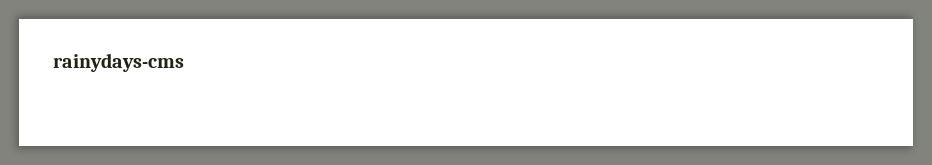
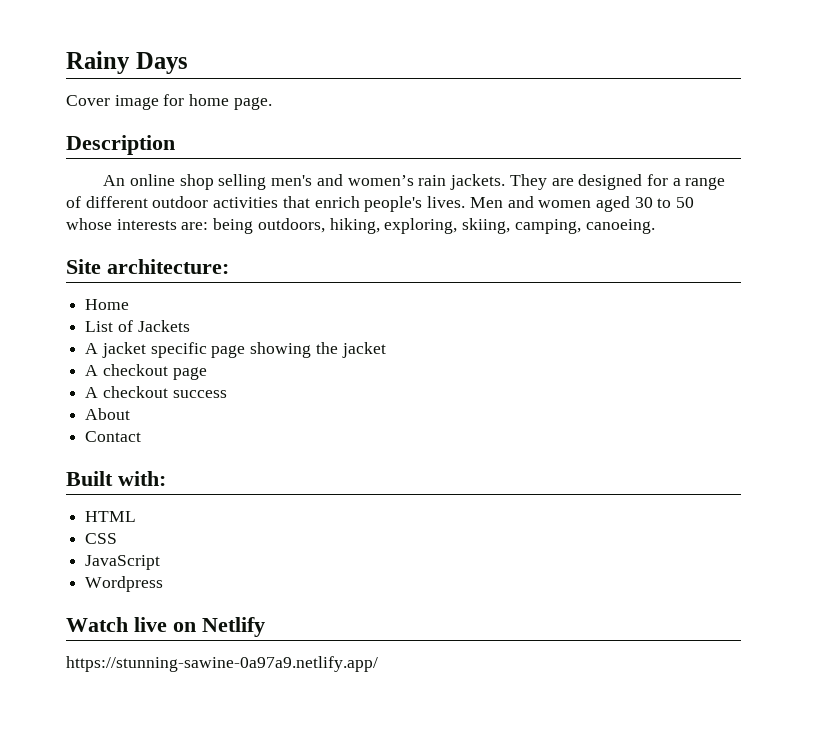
- rainydays-cms
+ Rainy Days
+ Cover image for home page.
+ Description
+ An online shop selling men's and women’s rain jackets. They are designed for a range of different outdoor activities that enrich people's lives. Men and women aged 30 to 50 whose interests are: being outdoors, hiking, exploring, skiing, camping, canoeing.
+ Site architecture:
+ Home
+ List of Jackets
+ A jacket specific page showing the jacket
+ A checkout page
+ A checkout success
+ About
+ Contact
+ Built with:
+ HTML
+ CSS
+ JavaScript
+ Wordpress
+ Watch live on Netlify
+ https://stunning-sawine-0a97a9.netlify.app/

